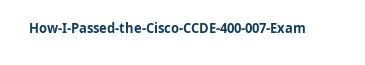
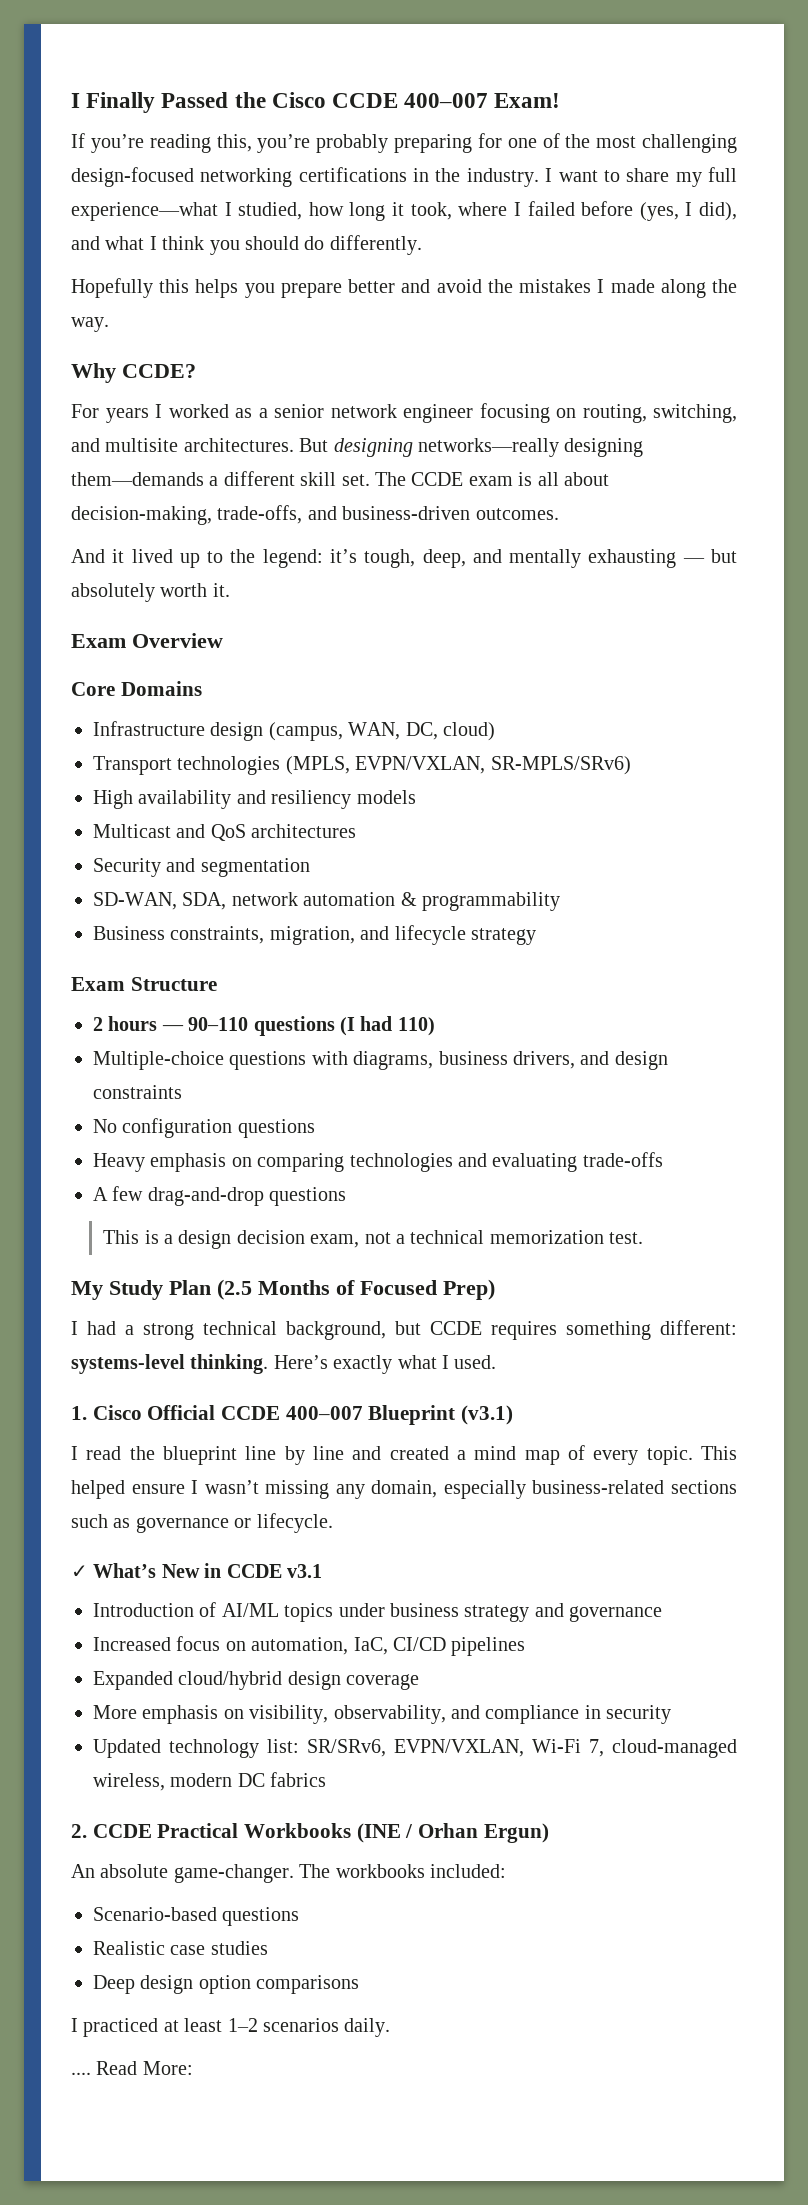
- How-I-Passed-the-Cisco-CCDE-400-007-Exam
+ I Finally Passed the Cisco CCDE 400–007 Exam!
+ If you’re reading this, you’re probably preparing for one of the most challenging design-focused networking certifications in the industry. I want to share my full experience—what I studied, how long it took, where I failed before (yes, I did), and what I think you should do differently.
+ Hopefully this helps you prepare better and avoid the mistakes I made along the way.
+ Why CCDE?
+ For years I worked as a senior network engineer focusing on routing, switching, and multisite architectures. But designing networks—really designing them—demands a different skill set. The CCDE exam is all about decision-making, trade-offs, and business-driven outcomes.
+ And it lived up to the legend: it’s tough, deep, and mentally exhausting — but absolutely worth it.
+ Exam Overview
+ Core Domains
+ Infrastructure design (campus, WAN, DC, cloud)
+ Transport technologies (MPLS, EVPN/VXLAN, SR-MPLS/SRv6)
+ High availability and resiliency models
+ Multicast and QoS architectures
+ Security and segmentation
+ SD-WAN, SDA, network automation & programmability
+ Business constraints, migration, and lifecycle strategy
+ Exam Structure
+ 2 hours — 90–110 questions (I had 110)
+ Multiple-choice questions with diagrams, business drivers, and design constraints
+ No configuration questions
+ Heavy emphasis on comparing technologies and evaluating trade-offs
+ A few drag-and-drop questions
+ This is a design decision exam, not a technical memorization test.
+ My Study Plan (2.5 Months of Focused Prep)
+ I had a strong technical background, but CCDE requires something different: systems-level thinking. Here’s exactly what I used.
+ 1. Cisco Official CCDE 400–007 Blueprint (v3.1)
+ I read the blueprint line by line and created a mind map of every topic. This helped ensure I wasn’t missing any domain, especially business-related sections such as governance or lifecycle.
+ ✓ What’s New in CCDE v3.1
+ Introduction of AI/ML topics under business strategy and governance
+ Increased focus on automation, IaC, CI/CD pipelines
+ Expanded cloud/hybrid design coverage
+ More emphasis on visibility, observability, and compliance in security
+ Updated technology list: SR/SRv6, EVPN/VXLAN, Wi-Fi 7, cloud-managed wireless, modern DC fabrics
+ 2. CCDE Practical Workbooks (INE / Orhan Ergun)
+ An absolute game-changer. The workbooks included:
+ Scenario-based questions
+ Realistic case studies
+ Deep design option comparisons
+ I practiced at least 1–2 scenarios daily.
+ .... Read More:

